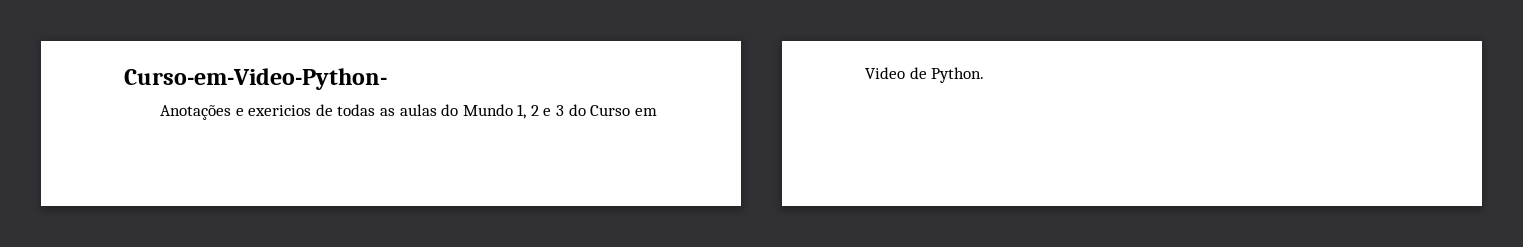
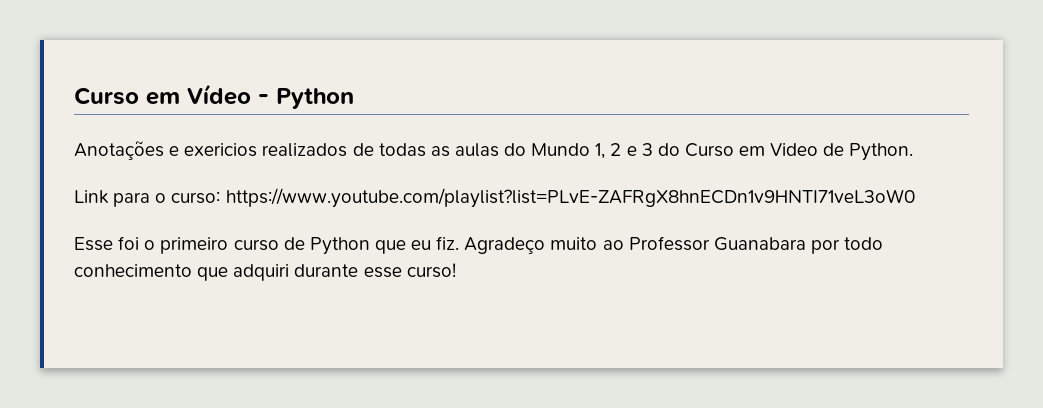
- Curso-em-Video-Python-
+ Curso em Vídeo - Python
- Anotações e exericios de todas as aulas do Mundo 1, 2 e 3 do Curso em Video de Python.
+ Anotações e exericios realizados de todas as aulas do Mundo 1, 2 e 3 do Curso em Video de Python.
+ Link para o curso: https://www.youtube.com/playlist?list=PLvE-ZAFRgX8hnECDn1v9HNTI71veL3oW0
+ Esse foi o primeiro curso de Python que eu fiz. Agradeço muito ao Professor Guanabara por todo conhecimento que adquiri durante esse curso!

